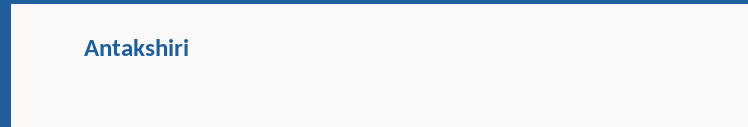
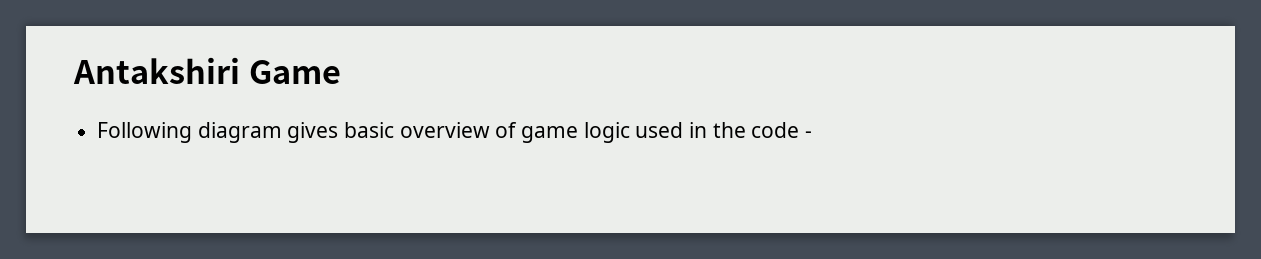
- Antakshiri
+ Antakshiri Game
+ Following diagram gives basic overview of game logic used in the code -

